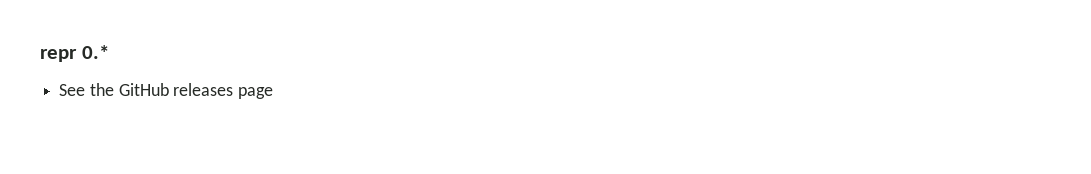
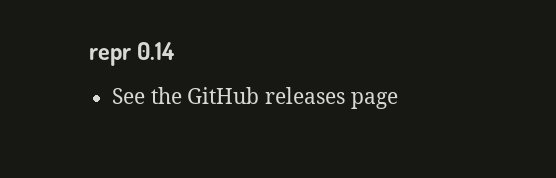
- repr 0.*
+ repr 0.14

